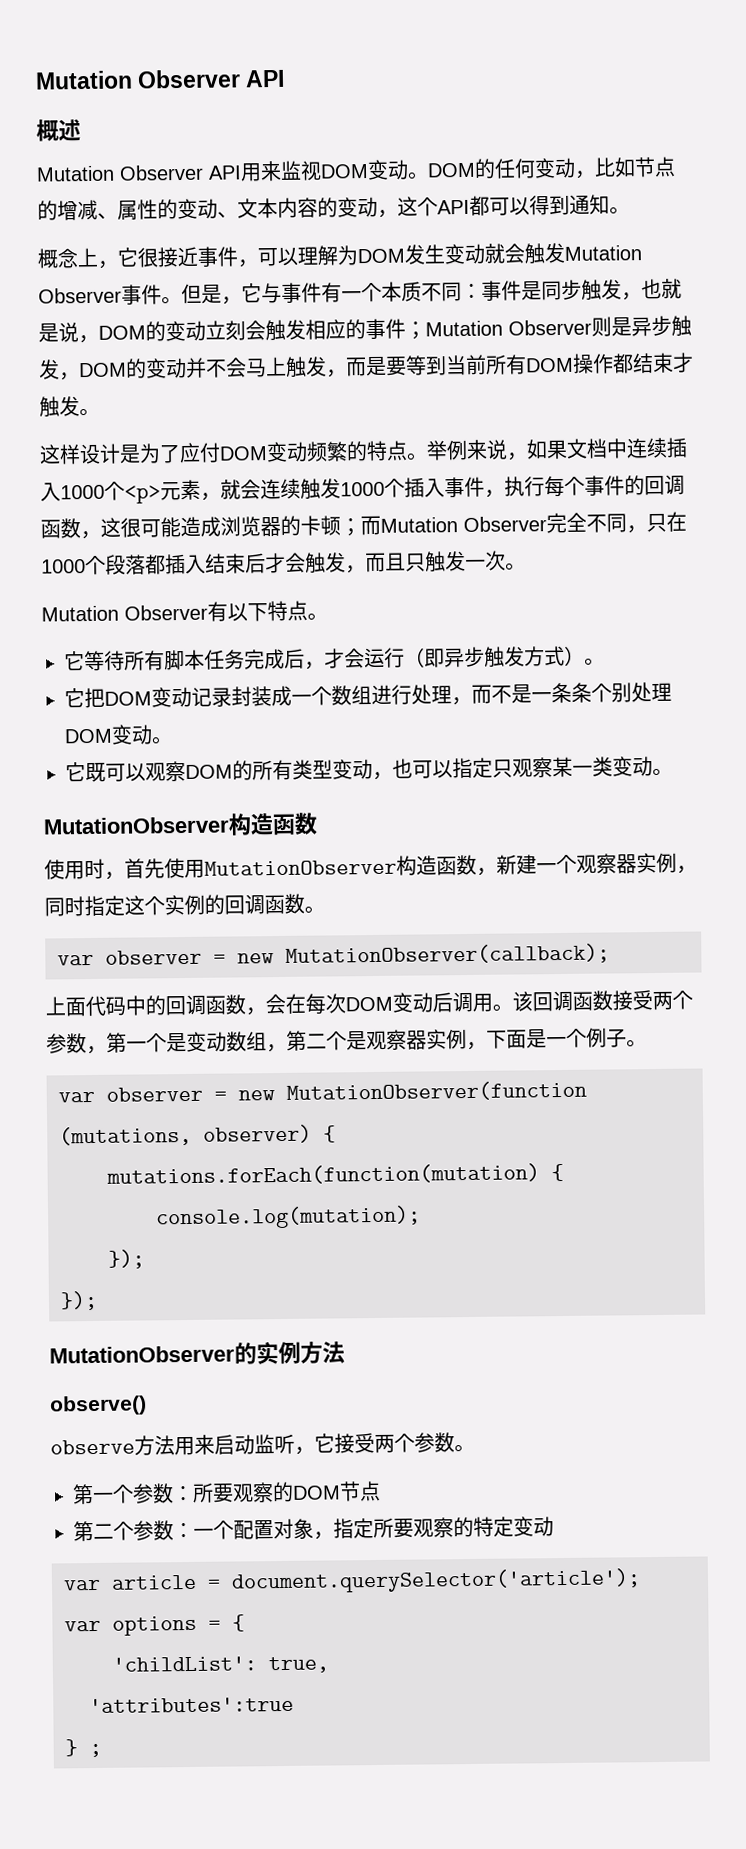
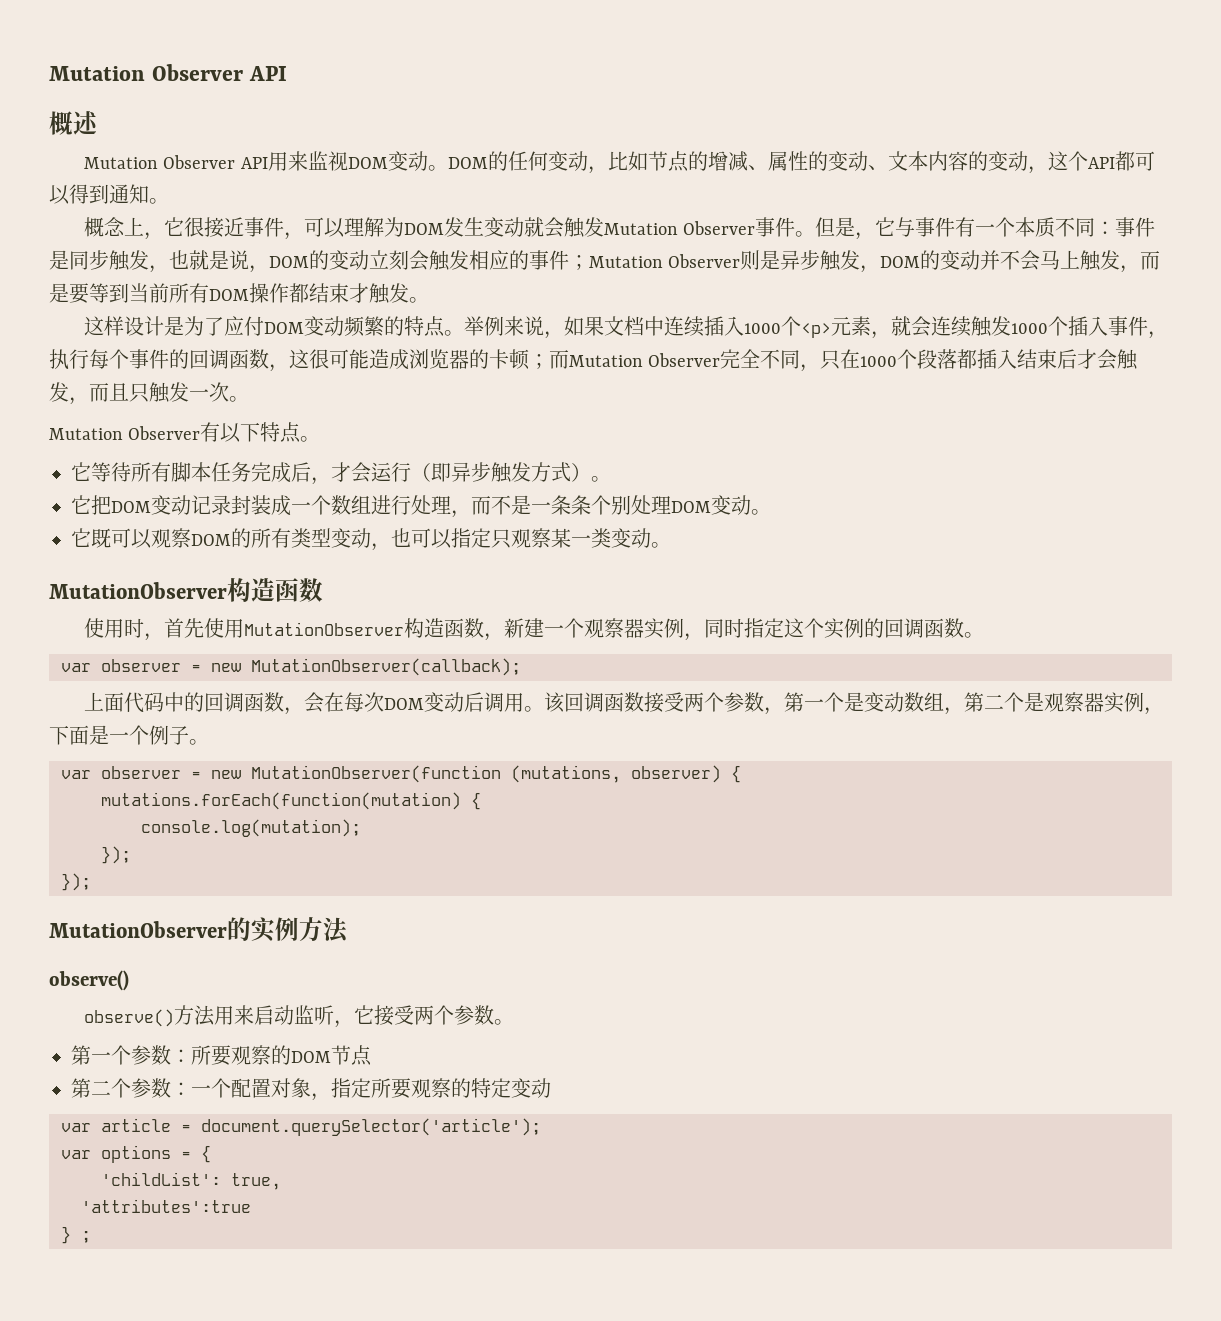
- observe方法用来启动监听，它接受两个参数。
+ observe()方法用来启动监听，它接受两个参数。

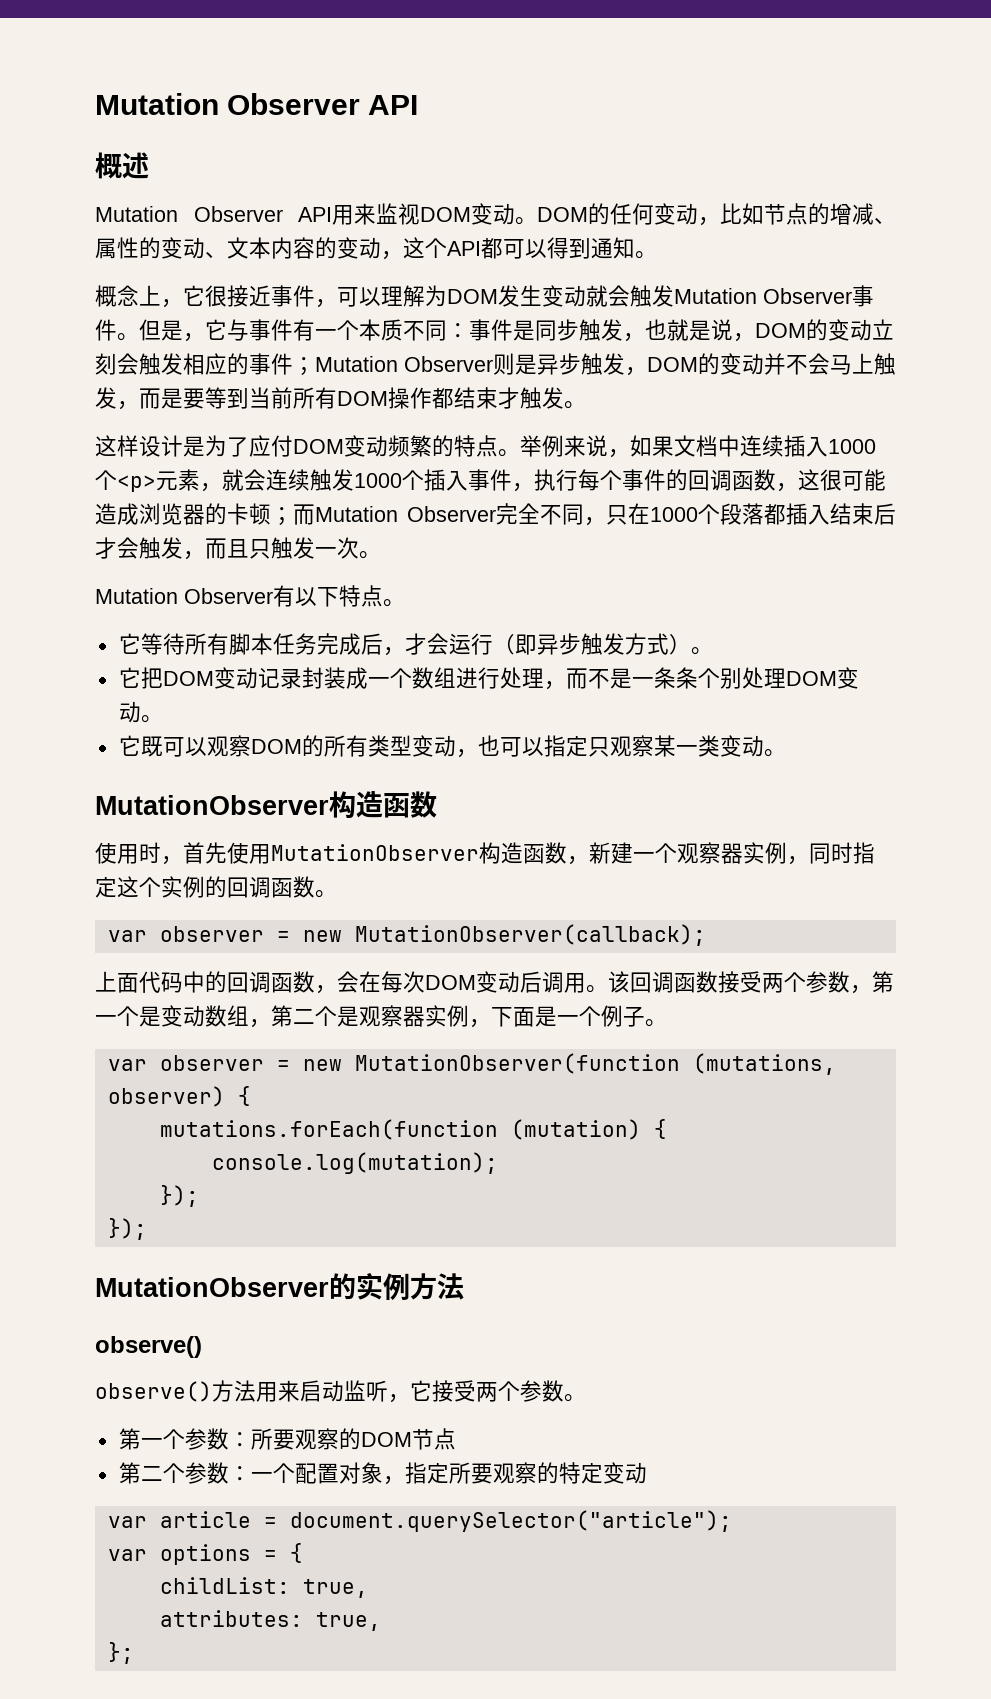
- mutations.forEach(function(mutation) {
+ mutations.forEach(function (mutation) {
- var article = document.querySelector('article');
+ var article = document.querySelector("article");
- 'childList': true,
- 'attributes':true
- } ;
+ childList: true,
+ attributes: true,
+ };

